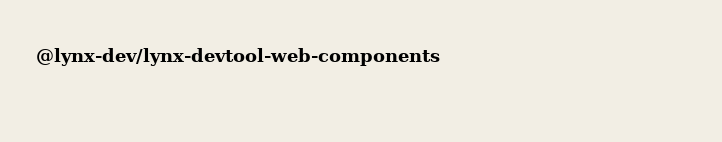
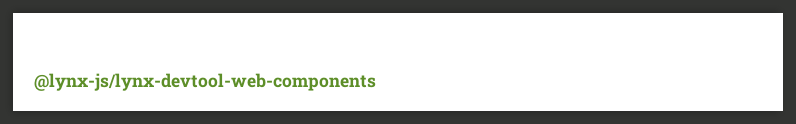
- @lynx-dev/lynx-devtool-web-components
+ @lynx-js/lynx-devtool-web-components

